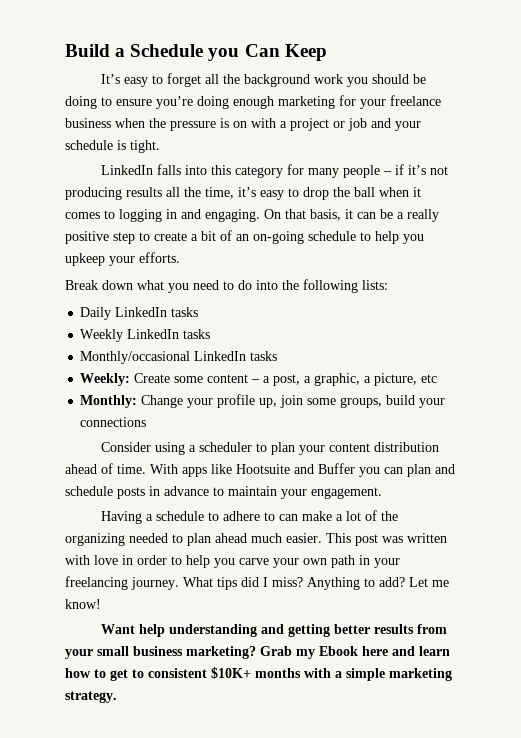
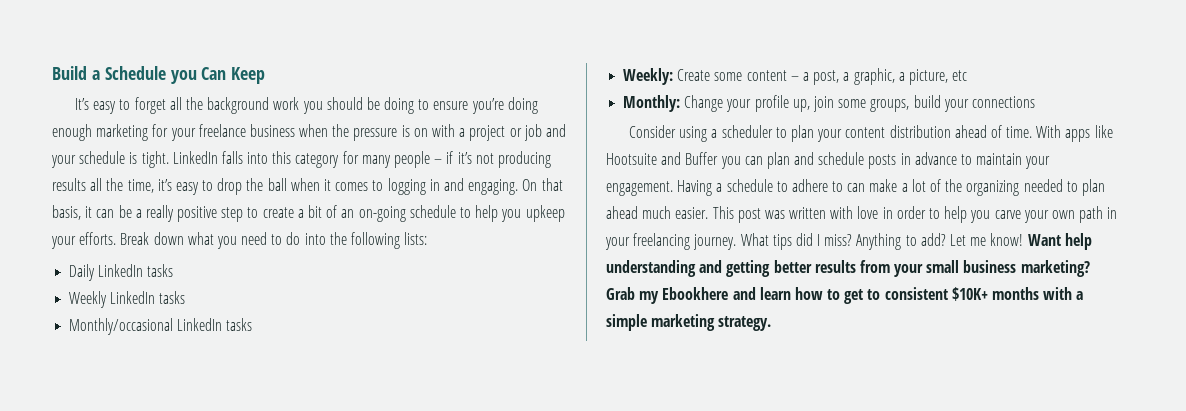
- It’s easy to forget all the background work you should be doing to ensure you’re doing enough marketing for your freelance business when the pressure is on with a project or job and your schedule is tight.
- LinkedIn falls into this category for many people – if it’s not producing results all the time, it’s easy to drop the ball when it comes to logging in and engaging.
+ It’s easy to forget all the background work you should be doing to ensure you’re doing enough marketing for your freelance business when the pressure is on with a project or job and your schedule is tight. LinkedIn falls into this category for many people – if it’s not producing results all the time, it’s easy to drop the ball when it comes to logging in and engaging.
- On that basis, it can be a really positive step to create a bit of an on-going schedule to help you upkeep your efforts.
- Break down what you need to do into the following lists:
+ On that basis, it can be a really positive step to create a bit of an on-going schedule to help you upkeep your efforts. Break down what you need to do into the following lists:
- With apps like Hootsuite and Buffer you can plan and schedule posts in advance to maintain your engagement.
- Having a schedule to adhere to can make a lot of the organizing needed to plan ahead much easier.
+ With apps like Hootsuite and Buffer you can plan and schedule posts in advance to maintain your engagement. Having a schedule to adhere to can make a lot of the organizing needed to plan ahead much easier.
- Let me know!
- Want help understanding and getting better results from your small business marketing?
+ Let me know! Want help understanding and getting better results from your small business marketing?
- Grab my Ebook here and learn how to get to consistent $10K+ months with a simple marketing strategy.
+ Grab my Ebookhere and learn how to get to consistent $10K+ months with a simple marketing strategy.

